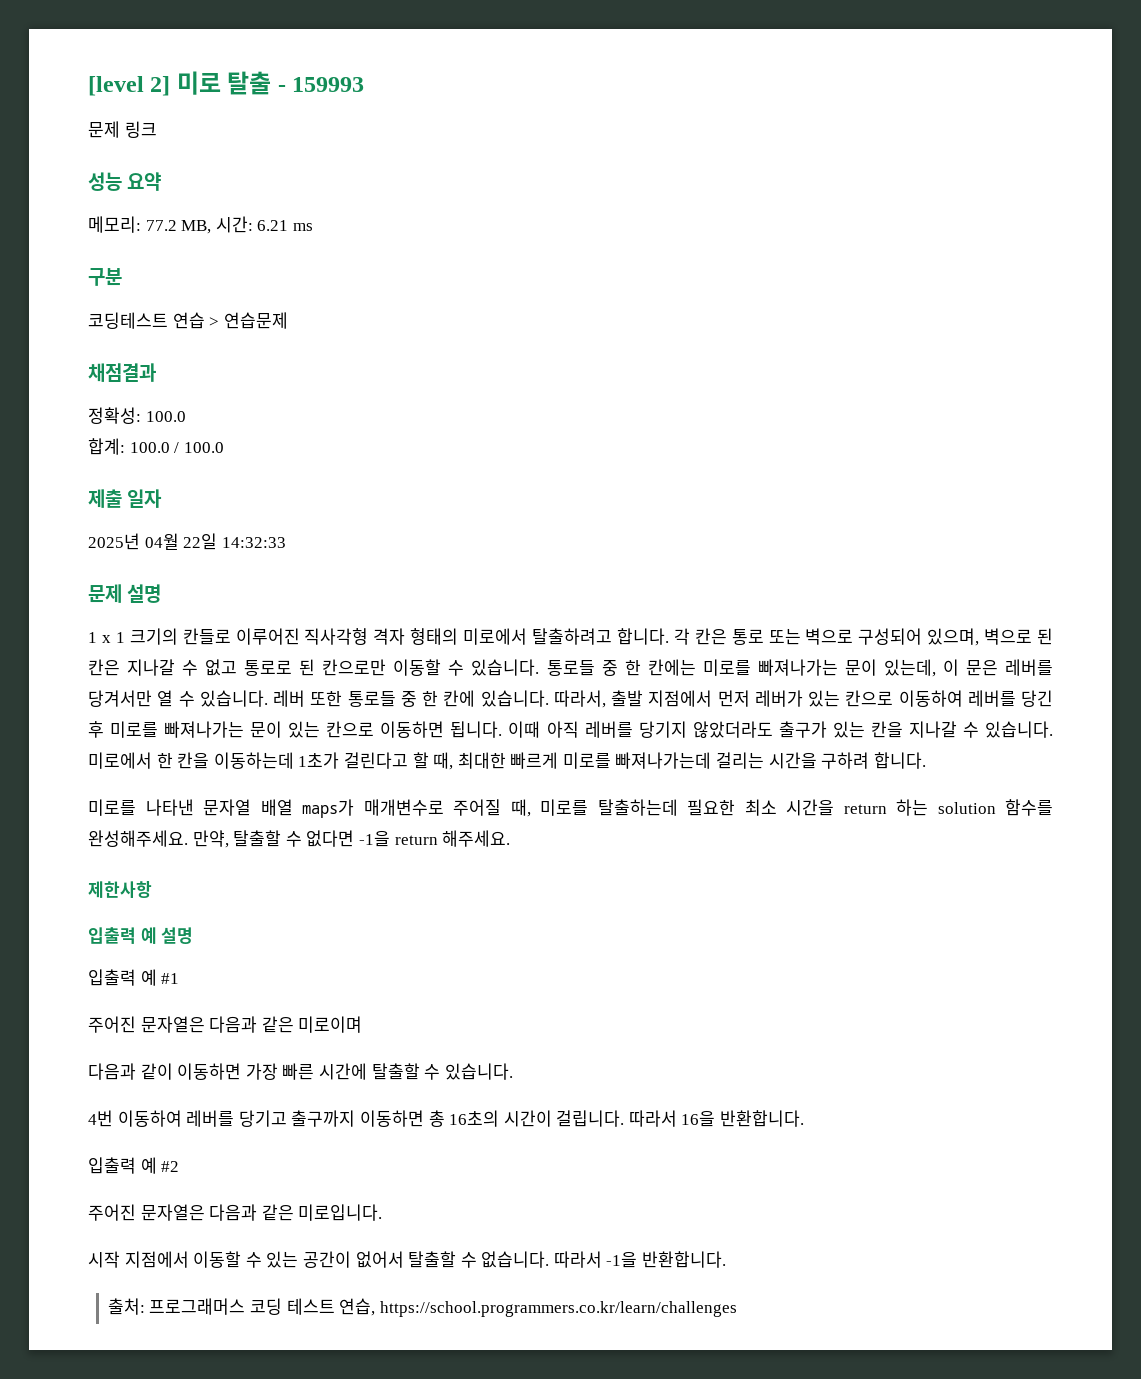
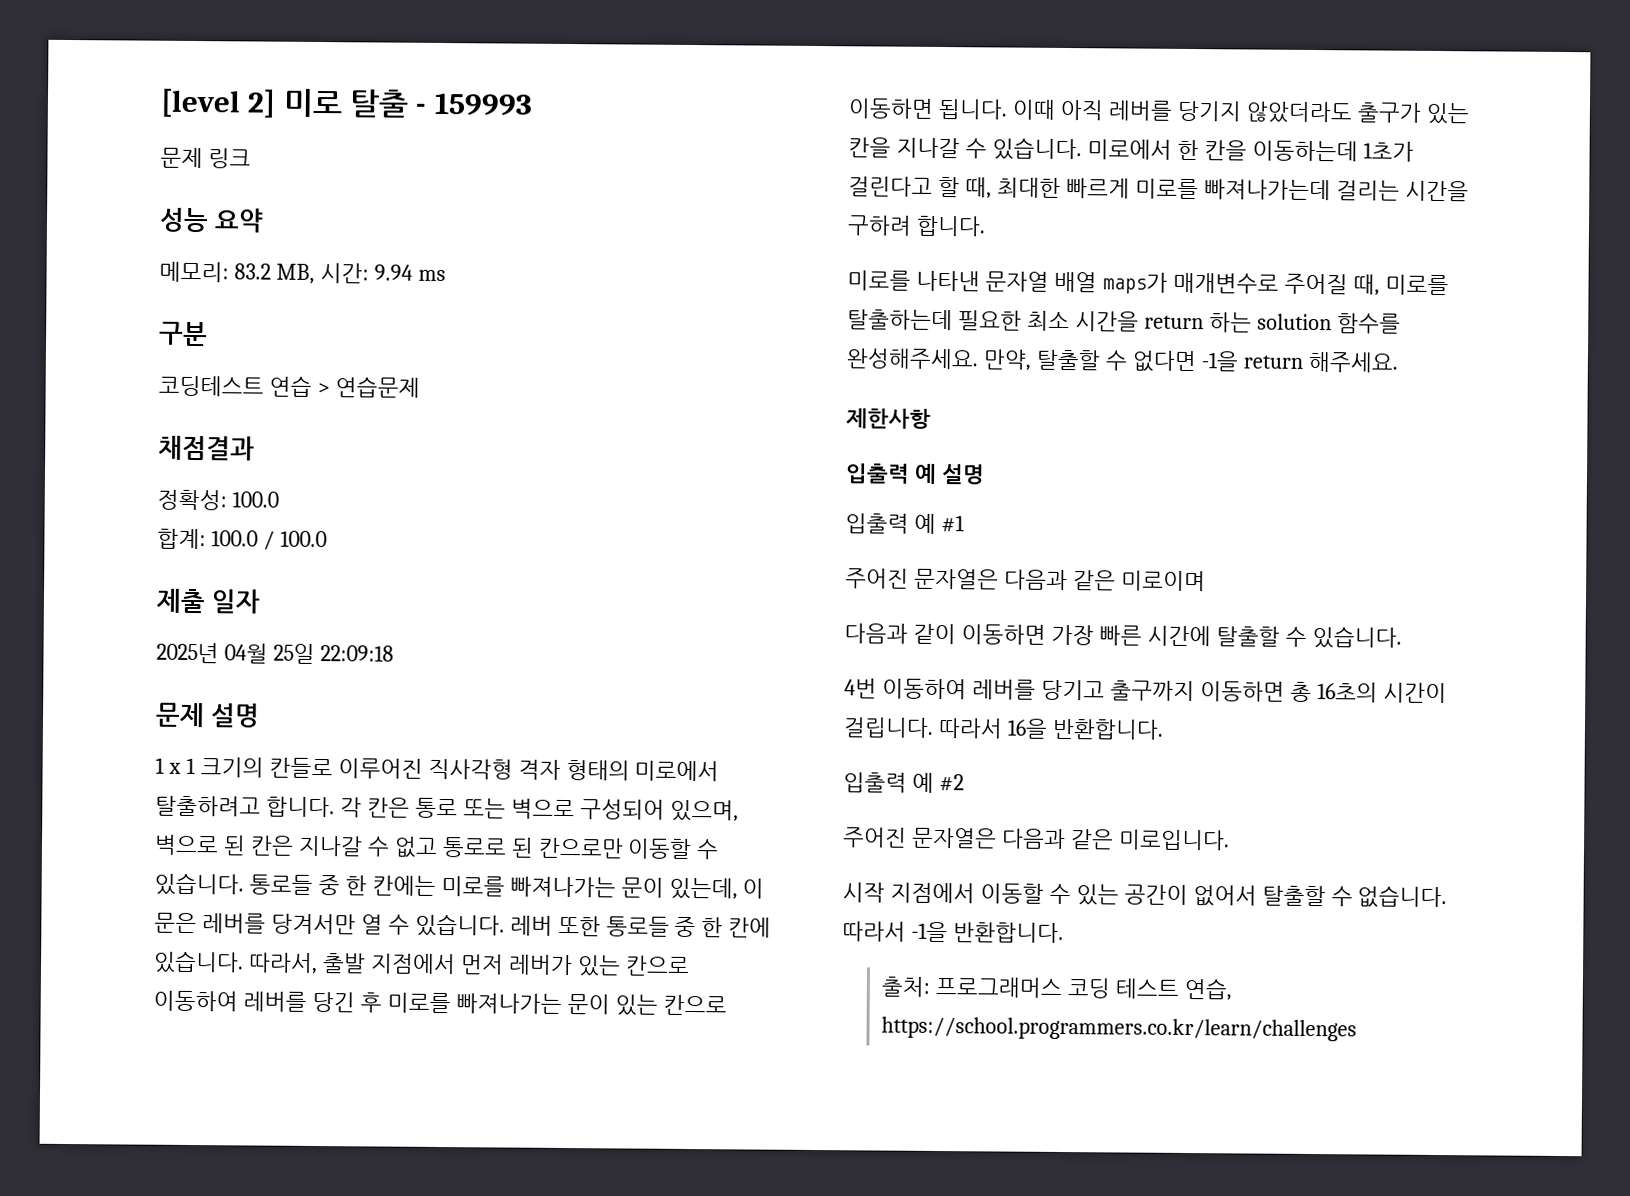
- 메모리: 77.2 MB, 시간: 6.21 ms
+ 메모리: 83.2 MB, 시간: 9.94 ms
- 2025년 04월 22일 14:32:33
+ 2025년 04월 25일 22:09:18

